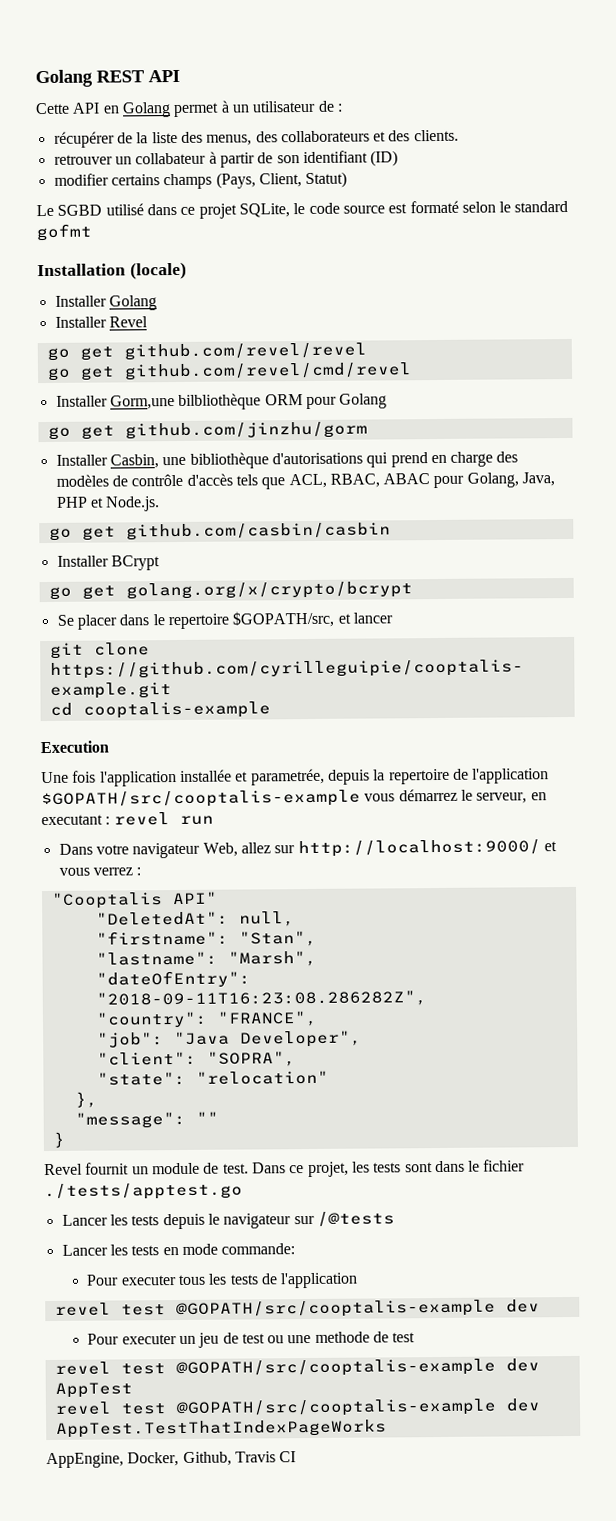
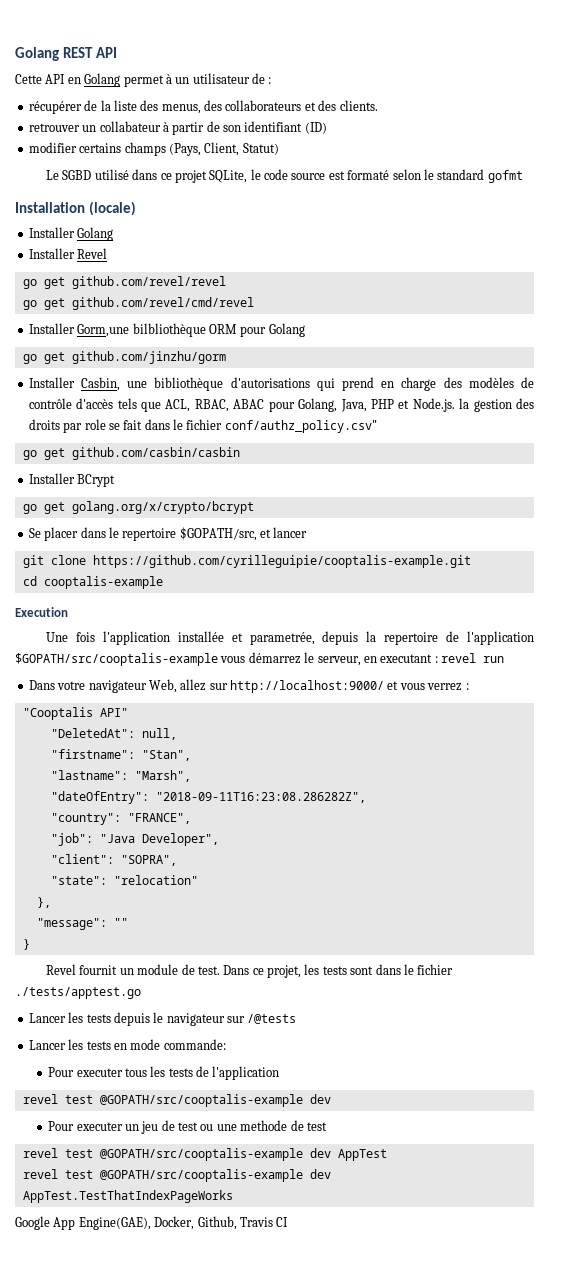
- Installer Casbin, une bibliothèque d'autorisations qui prend en charge des modèles de contrôle d'accès tels que ACL, RBAC, ABAC pour Golang, Java, PHP et Node.js.
+ Installer Casbin, une bibliothèque d'autorisations qui prend en charge des modèles de contrôle d'accès tels que ACL, RBAC, ABAC pour Golang, Java, PHP et Node.js. la gestion des droits par role se fait dans le fichier conf/authz_policy.csv"
- AppEngine, Docker, Github, Travis CI
+ Google App Engine(GAE), Docker, Github, Travis CI

